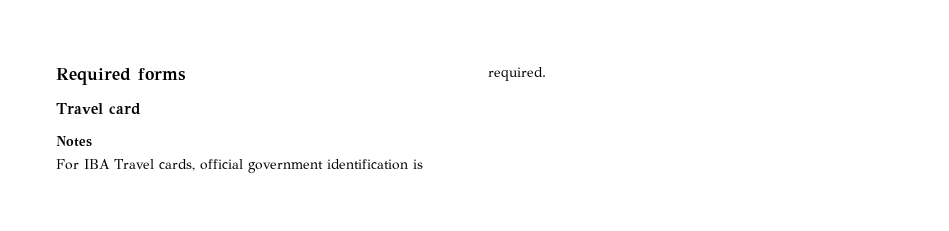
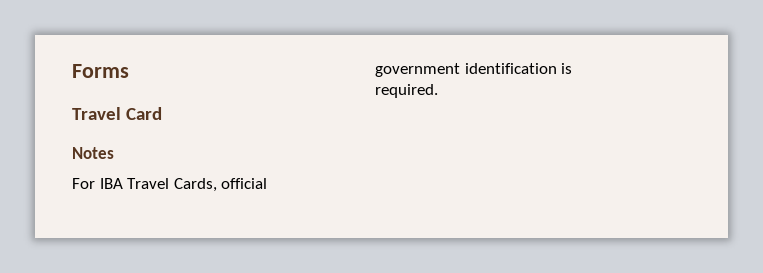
- Required forms
- Travel card
+ Forms
+ Travel Card
- For IBA Travel cards, official government identification is required.
+ For IBA Travel Cards, official government identification is required.

